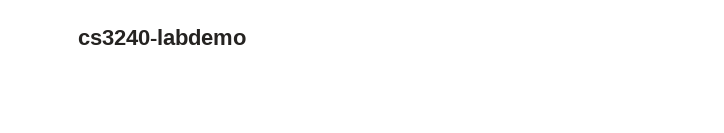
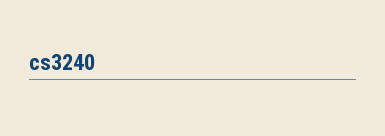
- cs3240-labdemo
+ cs3240

